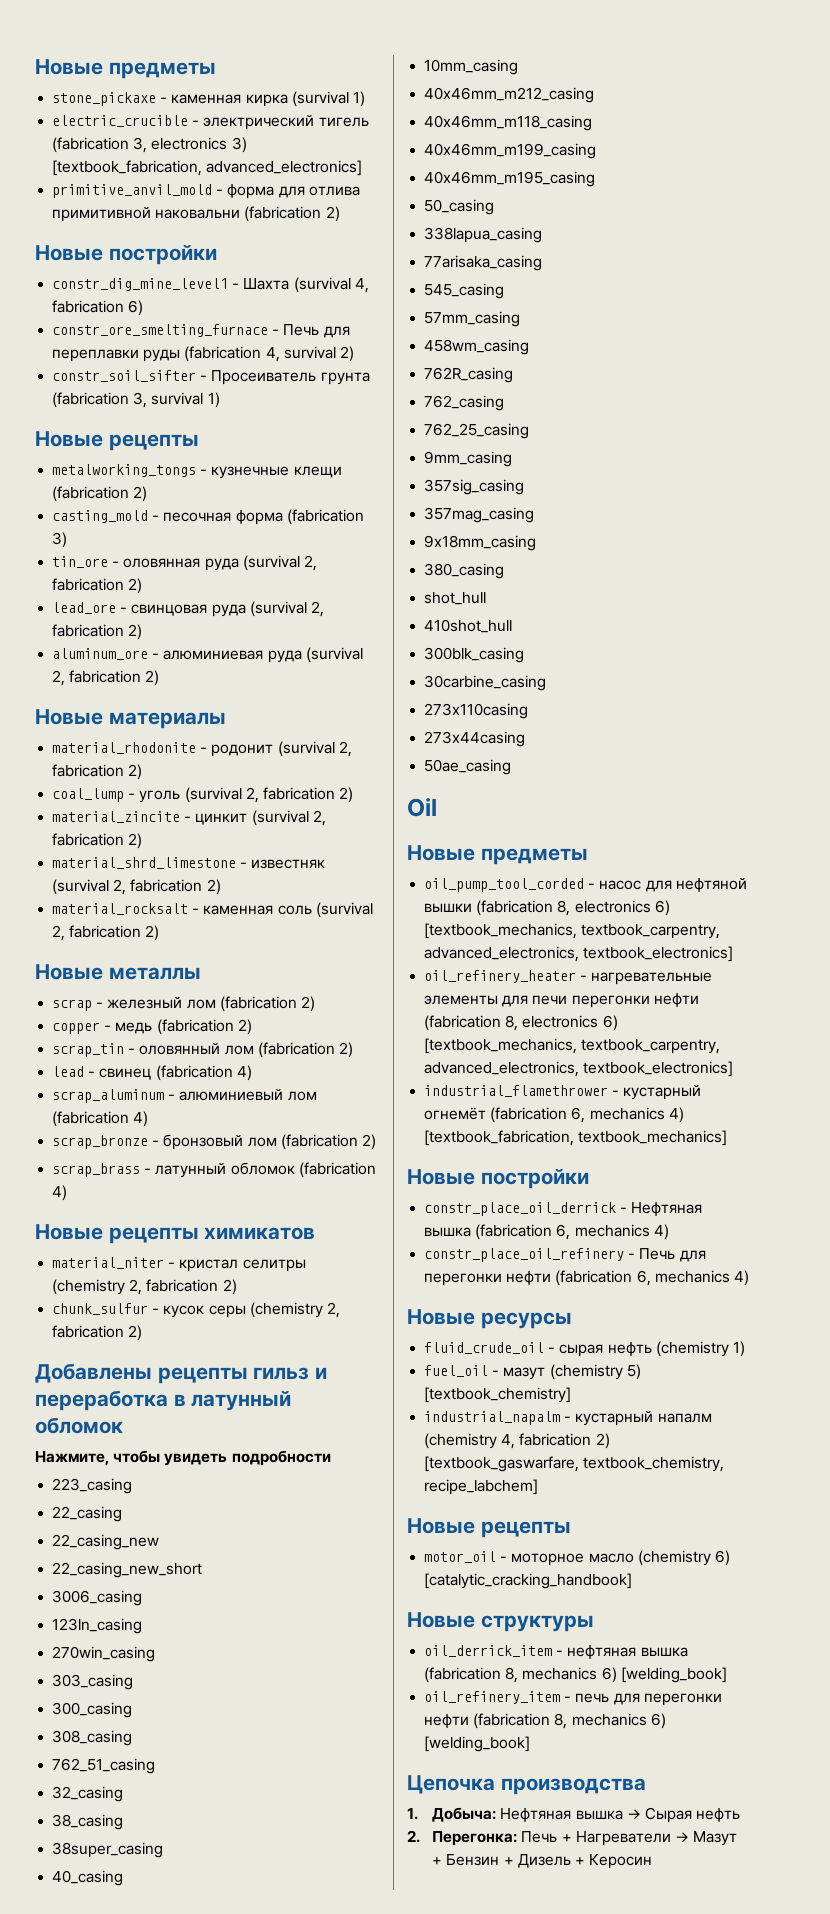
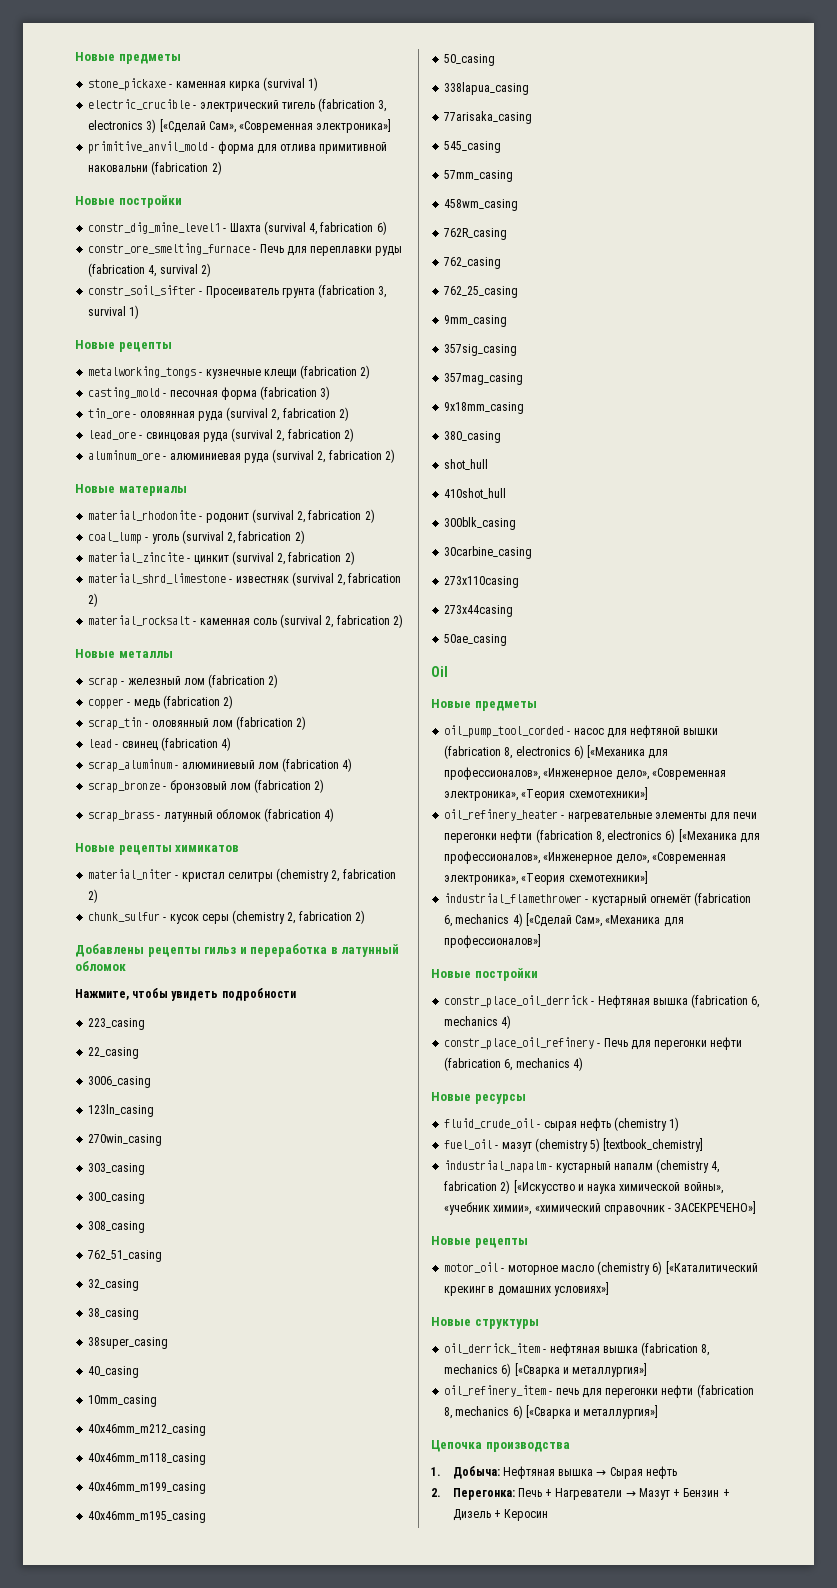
- electric_crucible - электрический тигель (fabrication 3, electronics 3) [textbook_fabrication, advanced_electronics]
+ electric_crucible - электрический тигель (fabrication 3, electronics 3) [«Сделай Сам», «Современная электроника»]
- 22_casing_new
- 22_casing_new_short
- oil_pump_tool_corded - насос для нефтяной вышки (fabrication 8, electronics 6) [textbook_mechanics, textbook_carpentry, advanced_electronics, textbook_electronics]
+ oil_pump_tool_corded - насос для нефтяной вышки (fabrication 8, electronics 6) [«Механика для профессионалов», «Инженерное дело», «Современная электроника», «Теория схемотехники»]
- oil_refinery_heater - нагревательные элементы для печи перегонки нефти (fabrication 8, electronics 6) [textbook_mechanics, textbook_carpentry, advanced_electronics, textbook_electronics]
+ oil_refinery_heater - нагревательные элементы для печи перегонки нефти (fabrication 8, electronics 6) [«Механика для профессионалов», «Инженерное дело», «Современная электроника», «Теория схемотехники»]
- industrial_flamethrower - кустарный огнемёт (fabrication 6, mechanics 4) [textbook_fabrication, textbook_mechanics]
+ industrial_flamethrower - кустарный огнемёт (fabrication 6, mechanics 4) [«Сделай Сам», «Механика для профессионалов»]
- industrial_napalm - кустарный напалм (chemistry 4, fabrication 2) [textbook_gaswarfare, textbook_chemistry, recipe_labchem]
+ industrial_napalm - кустарный напалм (chemistry 4, fabrication 2) [«Искусство и наука химической войны», «учебник химии», «химический справочник - ЗАСЕКРЕЧЕНО»]
- motor_oil - моторное масло (chemistry 6) [catalytic_cracking_handbook]
+ motor_oil - моторное масло (chemistry 6) [«Каталитический крекинг в домашних условиях»]
- oil_derrick_item - нефтяная вышка (fabrication 8, mechanics 6) [welding_book]
+ oil_derrick_item - нефтяная вышка (fabrication 8, mechanics 6) [«Сварка и металлургия»]
- oil_refinery_item - печь для перегонки нефти (fabrication 8, mechanics 6) [welding_book]
+ oil_refinery_item - печь для перегонки нефти (fabrication 8, mechanics 6) [«Сварка и металлургия»]

